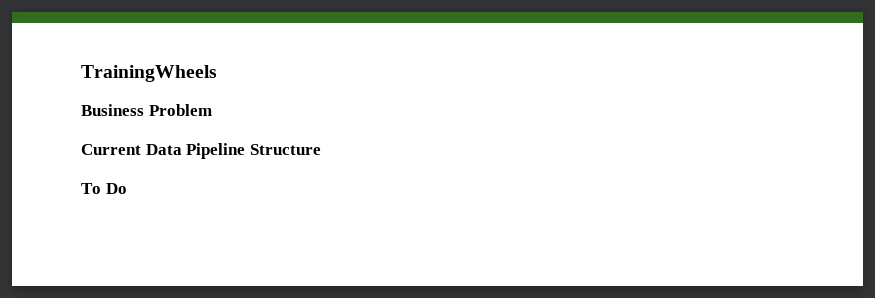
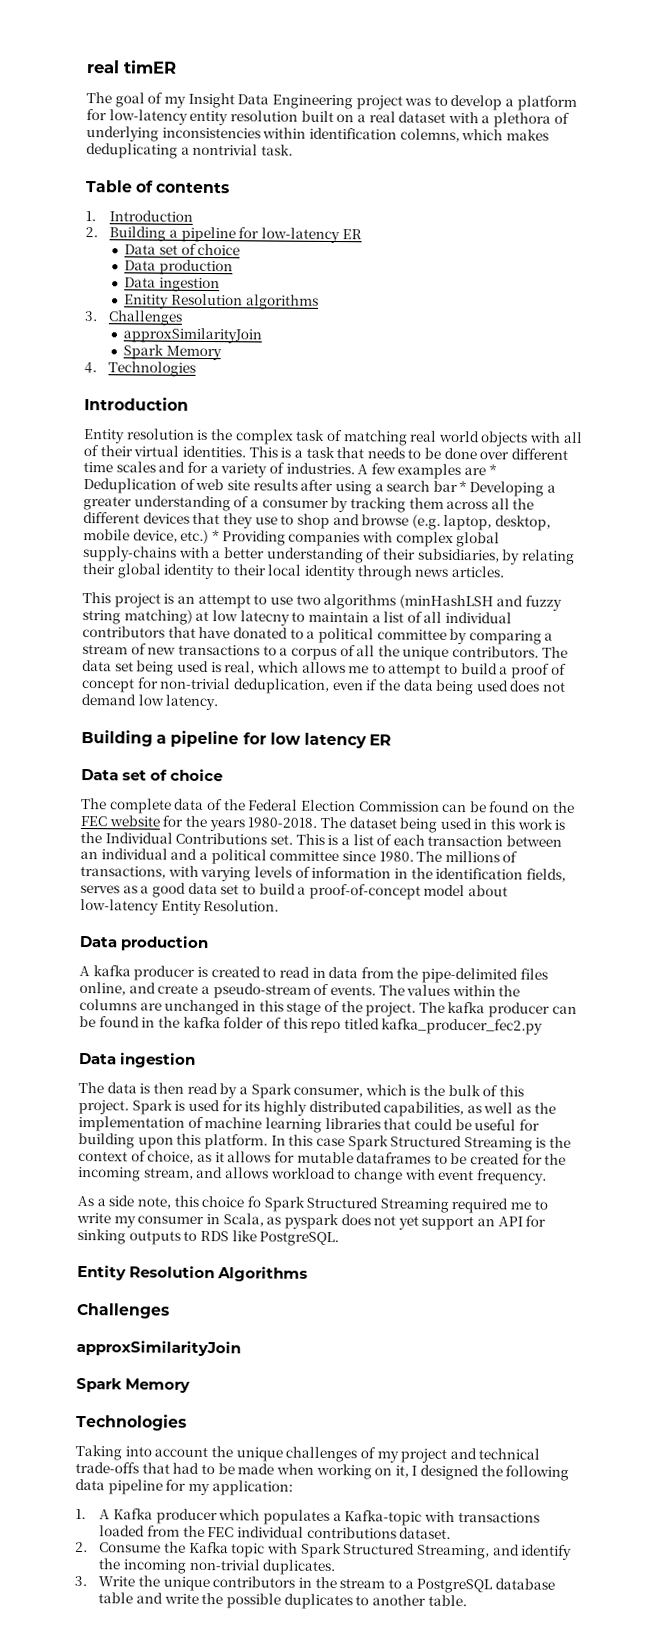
- TrainingWheels
- Business Problem
- Current Data Pipeline Structure
- To Do
+ real timER
+ The goal of my Insight Data Engineering project was to develop a platform for low-latency entity resolution built on a real dataset with a plethora of underlying inconsistencies within identification colemns, which makes deduplicating a nontrivial task.
+ Table of contents
+ 1. Introduction
+ 2. Building a pipeline for low-latency ER
+ Data set of choice
+ Data production
+ Data ingestion
+ Enitity Resolution algorithms
+ 3. Challenges
+ approxSimilarityJoin
+ Spark Memory
+ 4. Technologies
+ Introduction
+ Entity resolution is the complex task of matching real world objects with all of their virtual identities. This is a task that needs to be done over different time scales and for a variety of industries. A few examples are * Deduplication of web site results after using a search bar * Developing a greater understanding of a consumer by tracking them across all the different devices that they use to shop and browse (e.g. laptop, desktop, mobile device, etc.) * Providing companies with complex global supply-chains with a better understanding of their subsidiaries, by relating their global identity to their local identity through news articles.
+ This project is an attempt to use two algorithms (minHashLSH and fuzzy string matching) at low latecny to maintain a list of all individual contributors that have donated to a political committee by comparing a stream of new transactions to a corpus of all the unique contributors. The data set being used is real, which allows me to attempt to build a proof of concept for non-trivial deduplication, even if the data being used does not demand low latency.
+ Building a pipeline for low latency ER
+ Data set of choice
+ The complete data of the Federal Election Commission can be found on the FEC website for the years 1980-2018. The dataset being used in this work is the Individual Contributions set. This is a list of each transaction between an individual and a political committee since 1980. The millions of transactions, with varying levels of information in the identification fields, serves as a good data set to build a proof-of-concept model about low-latency Entity Resolution.
+ Data production
+ A kafka producer is created to read in data from the pipe-delimited files online, and create a pseudo-stream of events. The values within the columns are unchanged in this stage of the project. The kafka producer can be found in the kafka folder of this repo titled kafka_producer_fec2.py
+ Data ingestion
+ The data is then read by a Spark consumer, which is the bulk of this project. Spark is used for its highly distributed capabilities, as well as the implementation of machine learning libraries that could be useful for building upon this platform. In this case Spark Structured Streaming is the context of choice, as it allows for mutable dataframes to be created for the incoming stream, and allows workload to change with event frequency.
+ As a side note, this choice fo Spark Structured Streaming required me to write my consumer in Scala, as pyspark does not yet support an API for sinking outputs to RDS like PostgreSQL.
+ Entity Resolution Algorithms
+ Challenges
+ approxSimilarityJoin
+ Spark Memory
+ Technologies
+ Taking into account the unique challenges of my project and technical trade-offs that had to be made when working on it, I designed the following data pipeline for my application:
+ 1. A Kafka producer which populates a Kafka-topic with transactions loaded from the FEC individual contributions dataset.
+ 2. Consume the Kafka topic with Spark Structured Streaming, and identify the incoming non-trivial duplicates.
+ 3. Write the unique contributors in the stream to a PostgreSQL database table and write the possible duplicates to another table.

